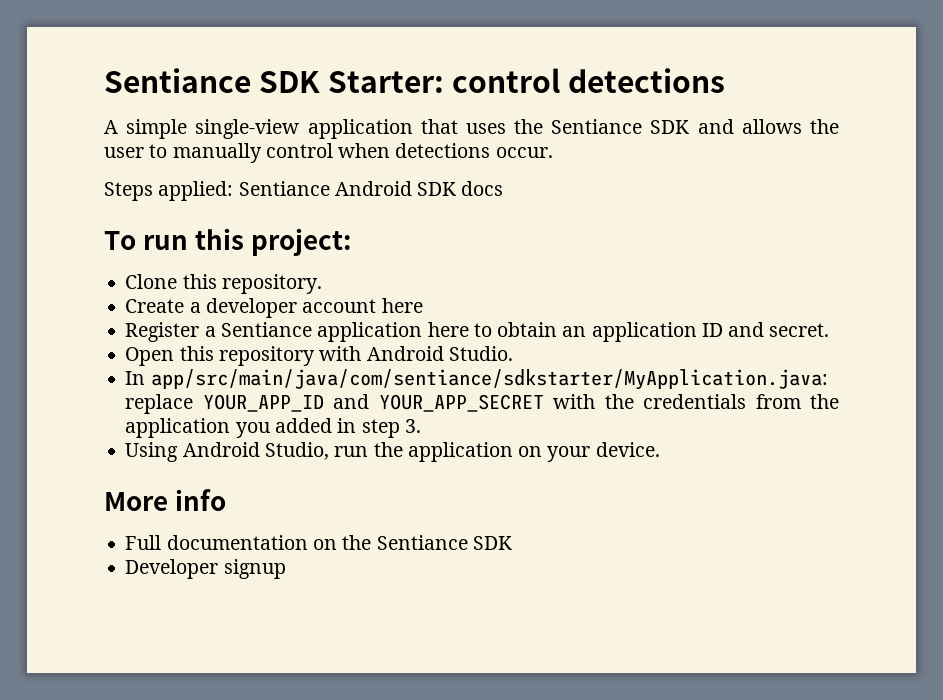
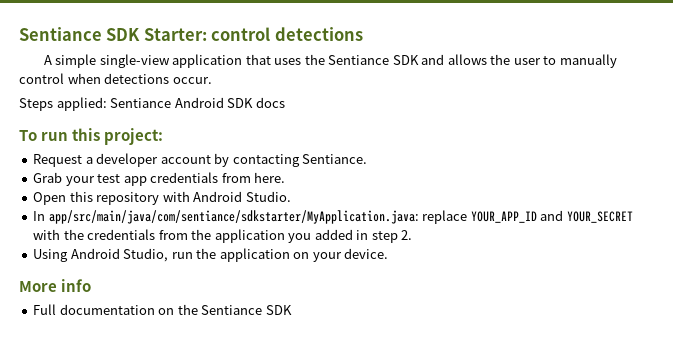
- Clone this repository.
- Create a developer account here
- Register a Sentiance application here to obtain an application ID and secret.
+ Request a developer account by contacting Sentiance.
+ Grab your test app credentials from here.
- In app/src/main/java/com/sentiance/sdkstarter/MyApplication.java: replace YOUR_APP_ID and YOUR_APP_SECRET with the credentials from the application you added in step 3.
+ In app/src/main/java/com/sentiance/sdkstarter/MyApplication.java: replace YOUR_APP_ID and YOUR_SECRET with the credentials from the application you added in step 2.
- Developer signup

